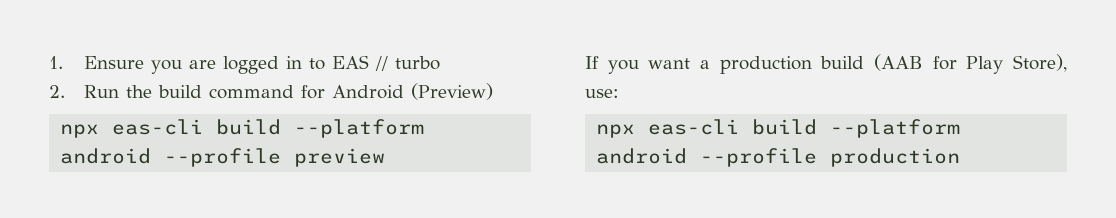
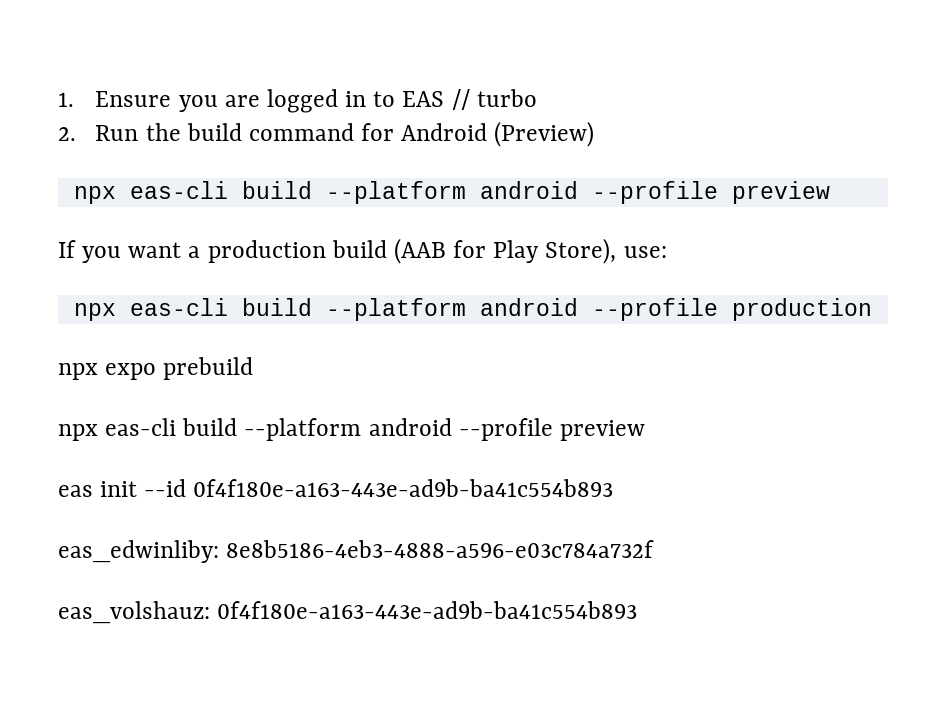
+ npx expo prebuild
+ npx eas-cli build --platform android --profile preview
+ eas init --id 0f4f180e-a163-443e-ad9b-ba41c554b893
+ eas_edwinliby: 8e8b5186-4eb3-4888-a596-e03c784a732f
+ eas_volshauz: 0f4f180e-a163-443e-ad9b-ba41c554b893

